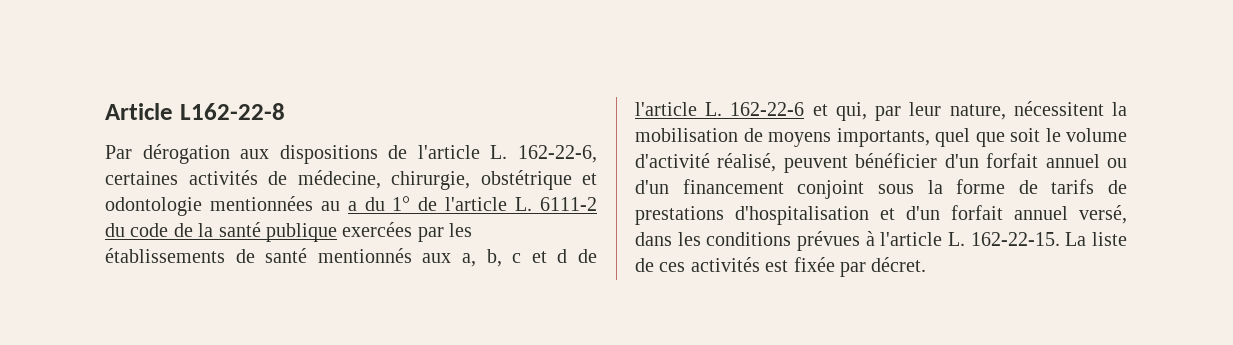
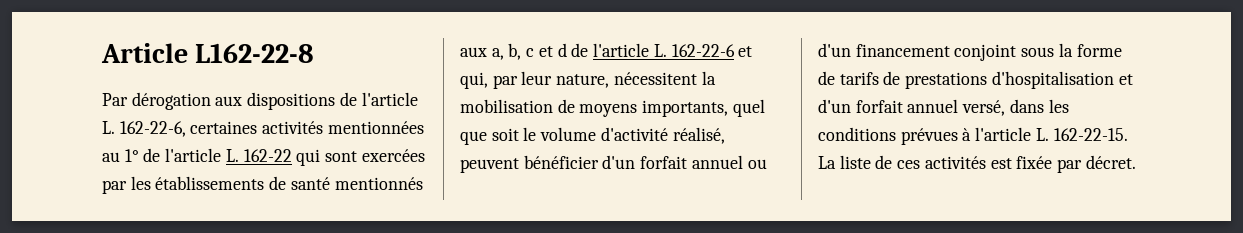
- Par dérogation aux dispositions de l'article L. 162-22-6, certaines activités de médecine, chirurgie, obstétrique et odontologie mentionnées au a du 1° de l'article L. 6111-2 du code de la santé publique exercées par les établissements de santé mentionnés aux a, b, c et d de l'article L. 162-22-6 et qui, par leur nature, nécessitent la mobilisation de moyens importants, quel que soit le volume d'activité réalisé, peuvent bénéficier d'un forfait annuel ou d'un financement conjoint sous la forme de tarifs de prestations d'hospitalisation et d'un forfait annuel versé, dans les conditions prévues à l'article L. 162-22-15.
+ Par dérogation aux dispositions de l'article L. 162-22-6, certaines activités mentionnées au 1° de l'article L. 162-22 qui sont exercées par les établissements de santé mentionnés aux a, b, c et d de l'article L. 162-22-6 et qui, par leur nature, nécessitent la mobilisation de moyens importants, quel que soit le volume d'activité réalisé, peuvent bénéficier d'un forfait annuel ou d'un financement conjoint sous la forme de tarifs de prestations d'hospitalisation et d'un forfait annuel versé, dans les conditions prévues à l'article L. 162-22-15.

